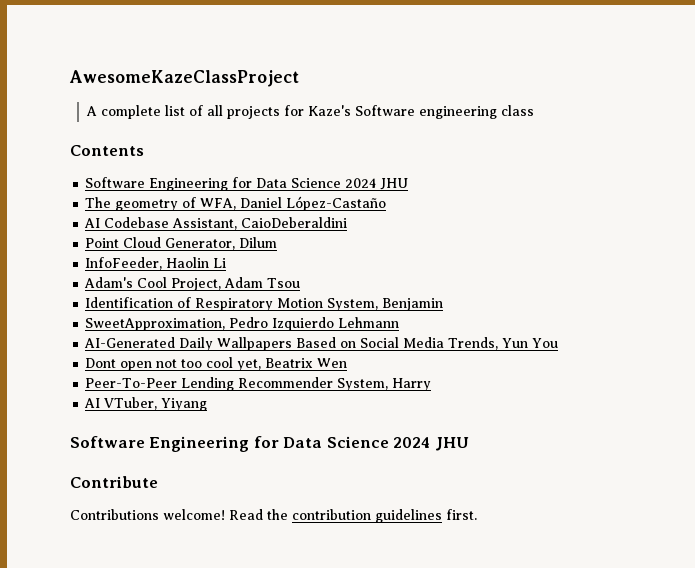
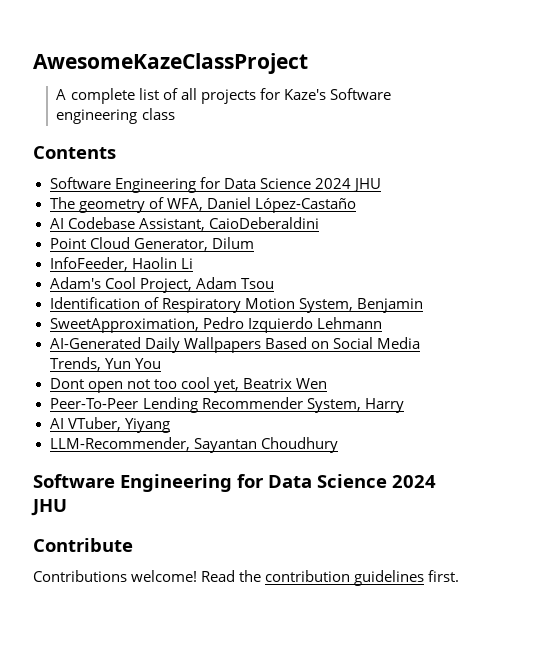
+ LLM-Recommender, Sayantan Choudhury

